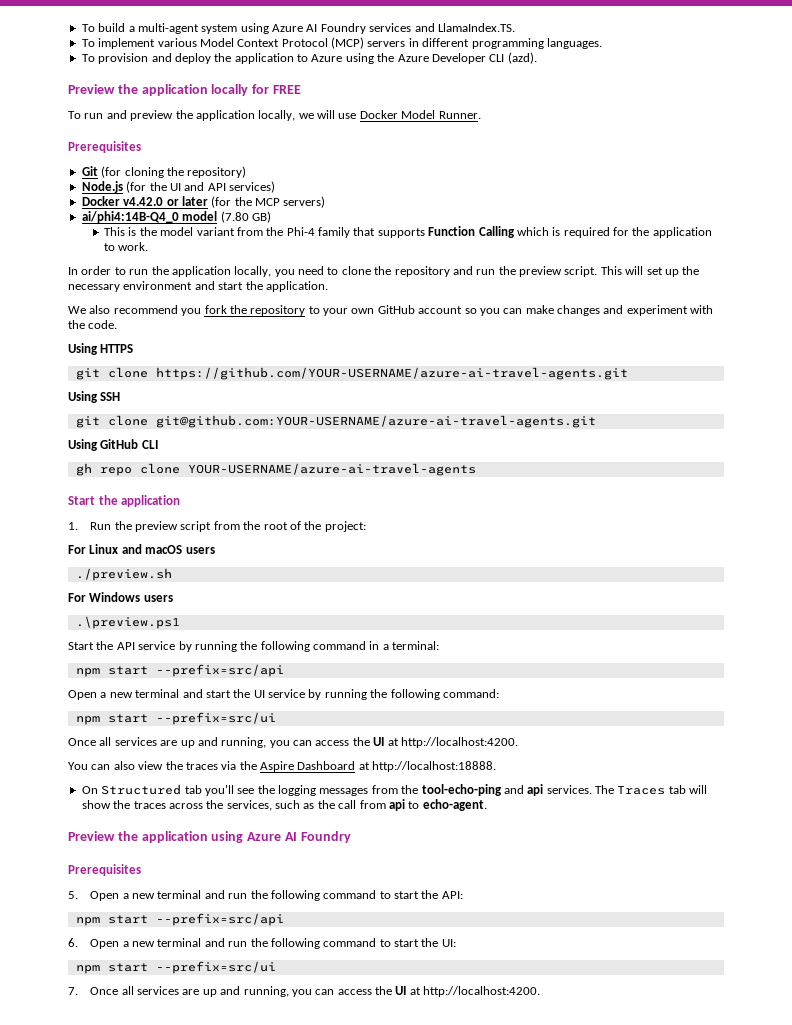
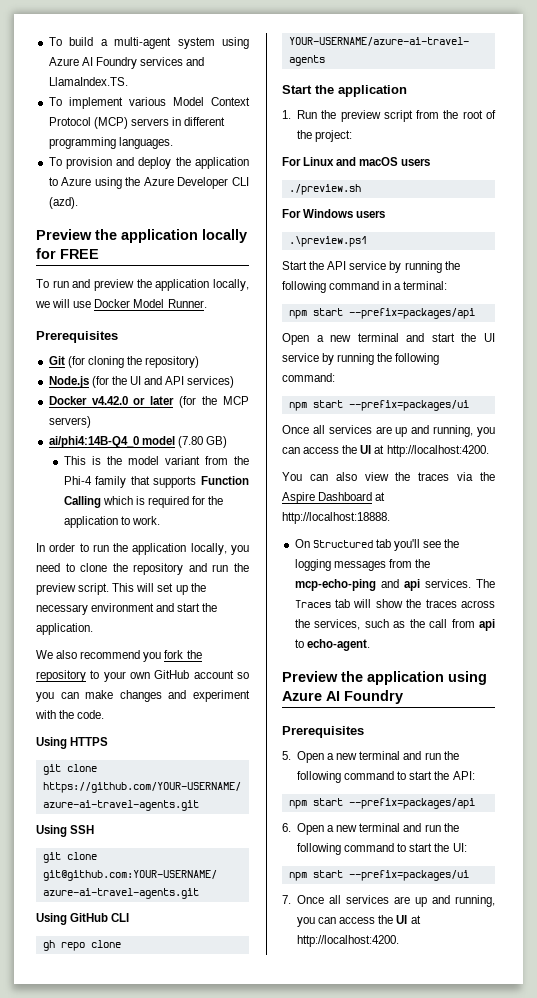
  Start the API service by running the following command in a terminal:
- npm start --prefix=src/api
+ npm start --prefix=packages/api
  Open a new terminal and start the UI service by running the following command:
- npm start --prefix=src/ui
+ npm start --prefix=packages/ui
- On Structured tab you'll see the logging messages from the tool-echo-ping and api services.
+ On Structured tab you'll see the logging messages from the mcp-echo-ping and api services.
  5. Open a new terminal and run the following command to start the API:
- npm start --prefix=src/api
+ npm start --prefix=packages/api
  6. Open a new terminal and run the following command to start the UI:
- npm start --prefix=src/ui
+ npm start --prefix=packages/ui

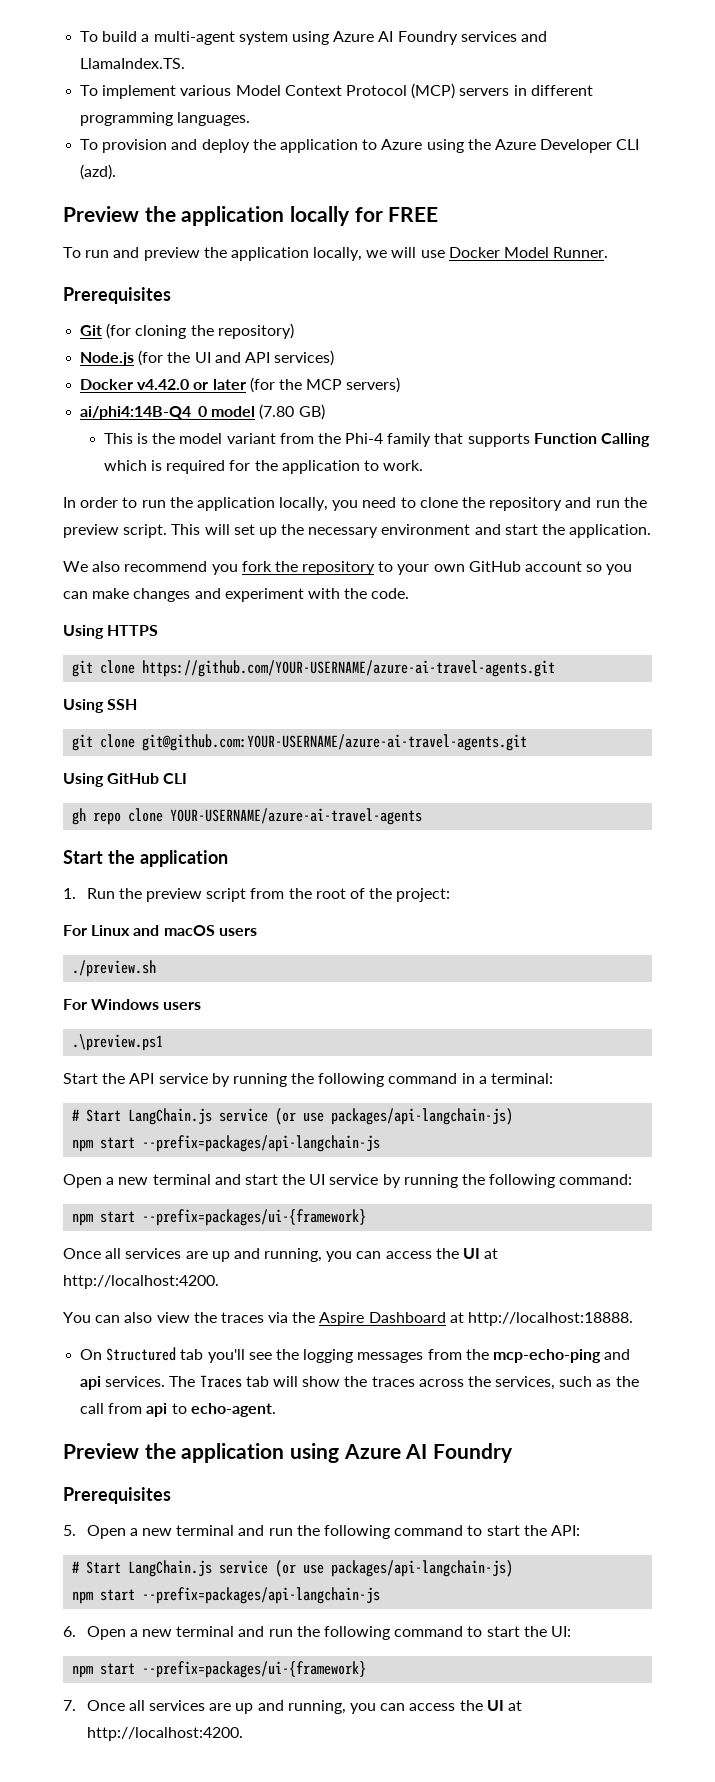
  Start the API service by running the following command in a terminal:
- npm start --prefix=packages/api
+ # Start LangChain.js service (or use packages/api-langchain-js)
+ npm start --prefix=packages/api-langchain-js
  Open a new terminal and start the UI service by running the following command:
- npm start --prefix=packages/ui
+ npm start --prefix=packages/ui-{framework}
  5. Open a new terminal and run the following command to start the API:
- npm start --prefix=packages/api
+ # Start LangChain.js service (or use packages/api-langchain-js)
+ npm start --prefix=packages/api-langchain-js
  6. Open a new terminal and run the following command to start the UI:
- npm start --prefix=packages/ui
+ npm start --prefix=packages/ui-{framework}

